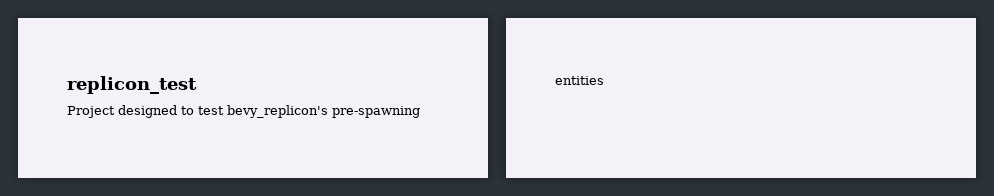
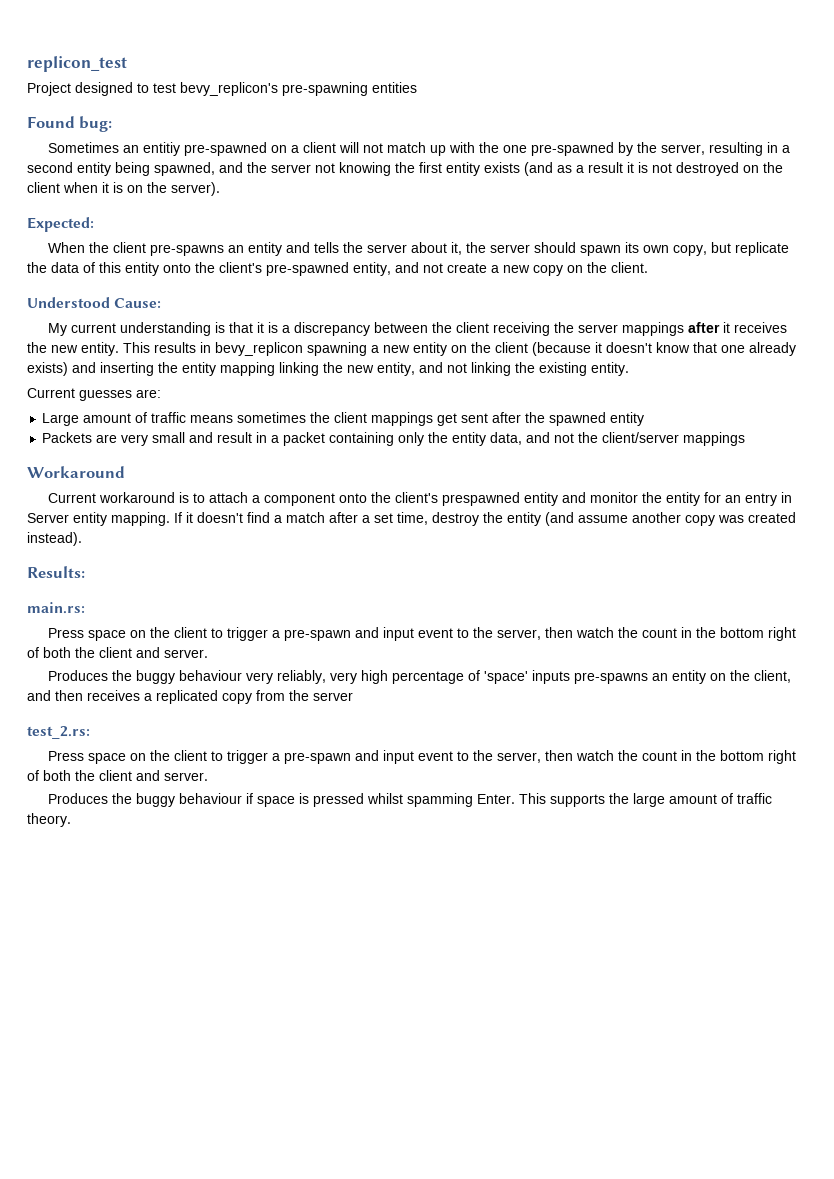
+ Found bug:
+ Sometimes an entitiy pre-spawned on a client will not match up with the one pre-spawned by the server, resulting in a second entity being spawned, and the server not knowing the first entity exists (and as a result it is not destroyed on the client when it is on the server).
+ Expected:
+ When the client pre-spawns an entity and tells the server about it, the server should spawn its own copy, but replicate the data of this entity onto the client's pre-spawned entity, and not create a new copy on the client.
+ Understood Cause:
+ My current understanding is that it is a discrepancy between the client receiving the server mappings after it receives the new entity. This results in bevy_replicon spawning a new entity on the client (because it doesn't know that one already exists) and inserting the entity mapping linking the new entity, and not linking the existing entity.
+ Current guesses are:
+ Large amount of traffic means sometimes the client mappings get sent after the spawned entity
+ Packets are very small and result in a packet containing only the entity data, and not the client/server mappings
+ Workaround
+ Current workaround is to attach a component onto the client's prespawned entity and monitor the entity for an entry in Server entity mapping. If it doesn't find a match after a set time, destroy the entity (and assume another copy was created instead).
+ Results:
+ main.rs:
+ Press space on the client to trigger a pre-spawn and input event to the server, then watch the count in the bottom right of both the client and server.
+ Produces the buggy behaviour very reliably, very high percentage of 'space' inputs pre-spawns an entity on the client, and then receives a replicated copy from the server
+ test_2.rs:
+ Press space on the client to trigger a pre-spawn and input event to the server, then watch the count in the bottom right of both the client and server.
+ Produces the buggy behaviour if space is pressed whilst spamming Enter. This supports the large amount of traffic theory.

